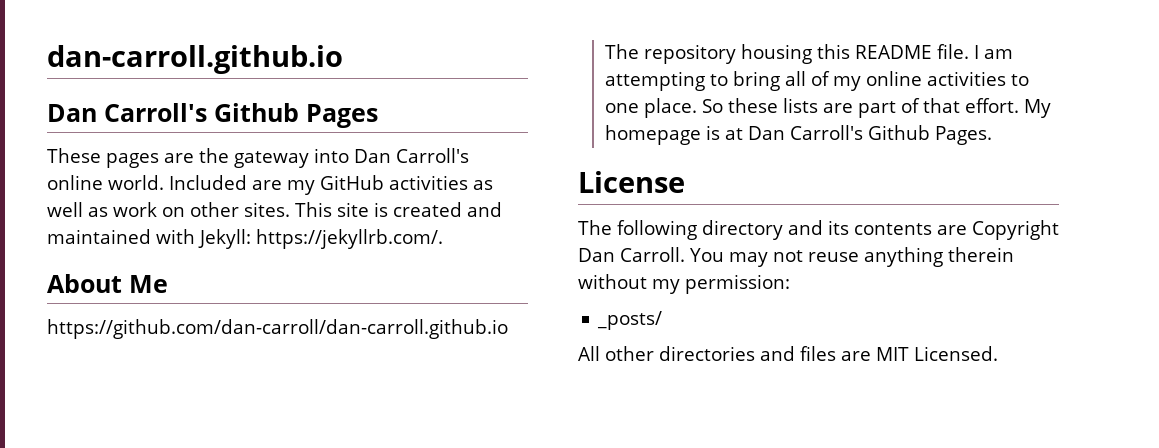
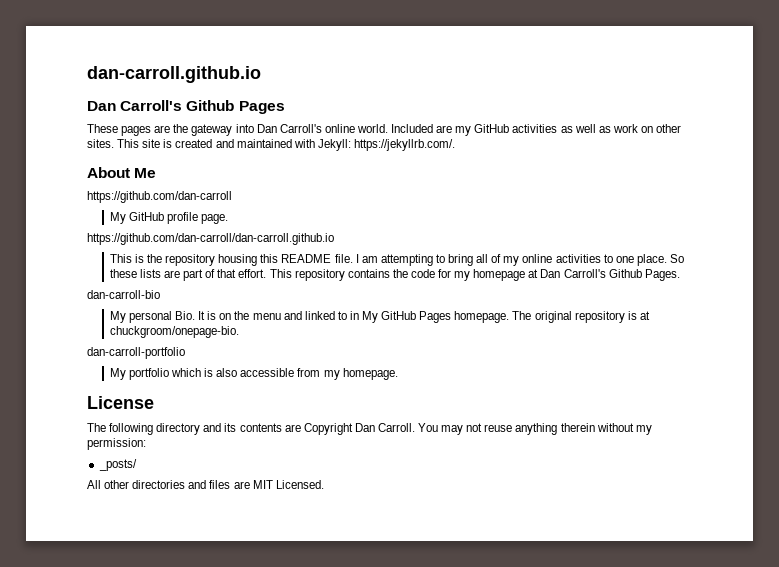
+ https://github.com/dan-carroll
+ My GitHub profile page.
  https://github.com/dan-carroll/dan-carroll.github.io
- The repository housing this README file.
+ This is the repository housing this README file.
- My homepage is at Dan Carroll's Github Pages.
+ This repository contains the code for my homepage at Dan Carroll's Github Pages.
+ dan-carroll-bio
+ My personal Bio. It is on the menu and linked to in My GitHub Pages homepage. The original repository is at chuckgroom/onepage-bio.
+ dan-carroll-portfolio
+ My portfolio which is also accessible from my homepage.

